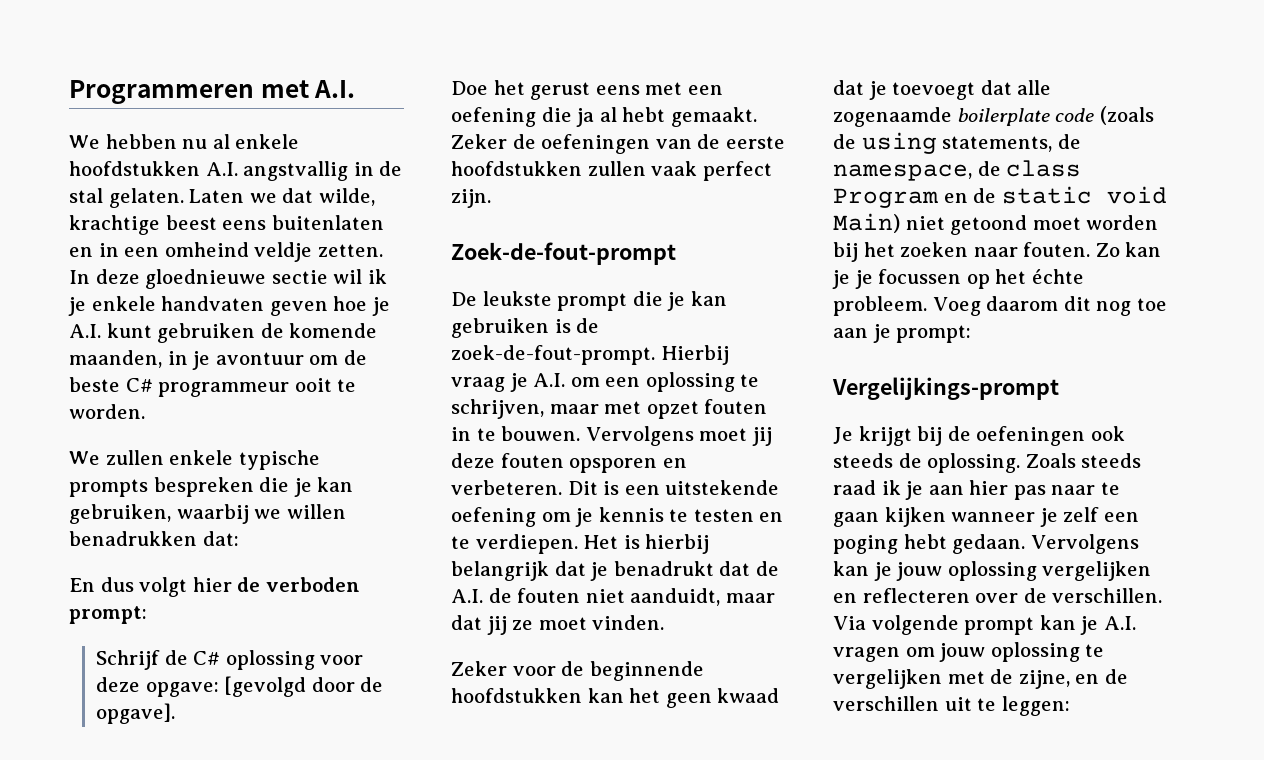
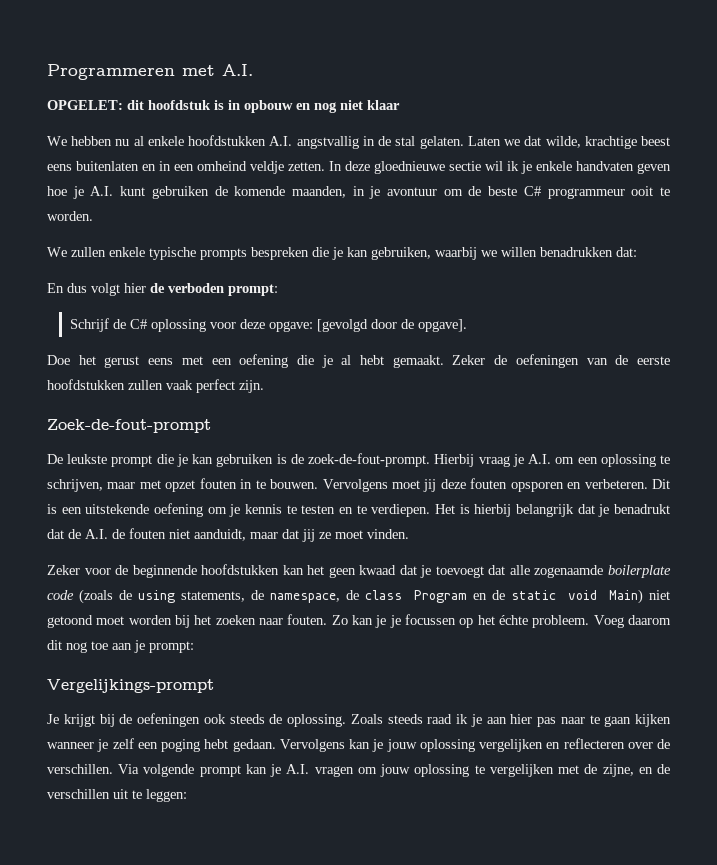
+ OPGELET: dit hoofdstuk is in opbouw en nog niet klaar
- Doe het gerust eens met een oefening die ja al hebt gemaakt.
+ Doe het gerust eens met een oefening die je al hebt gemaakt.

